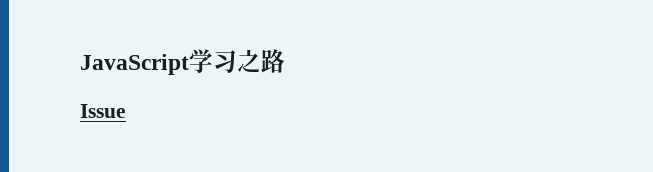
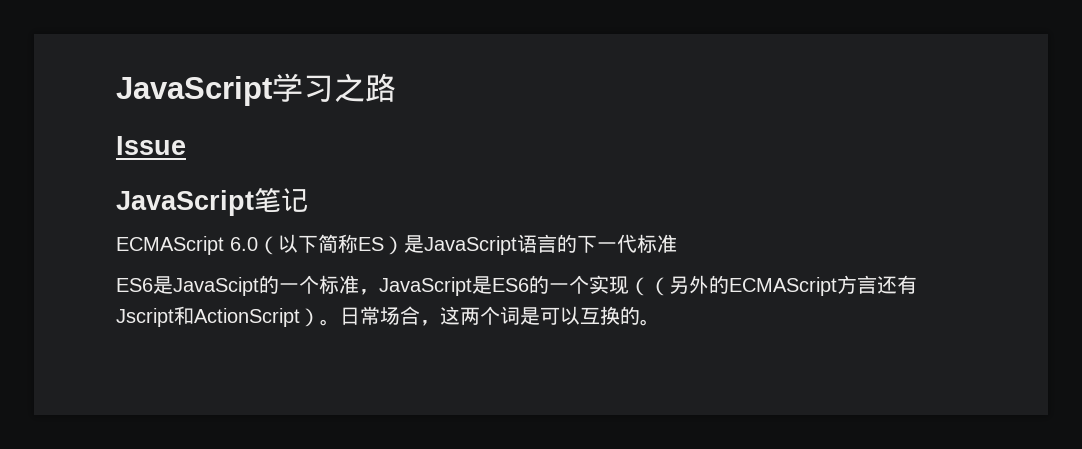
+ JavaScript笔记
+ ECMAScript 6.0（以下简称ES）是JavaScript语言的下一代标准
+ ES6是JavaScipt的一个标准，JavaScript是ES6的一个实现（（另外的ECMAScript方言还有Jscript和ActionScript）。日常场合，这两个词是可以互换的。

